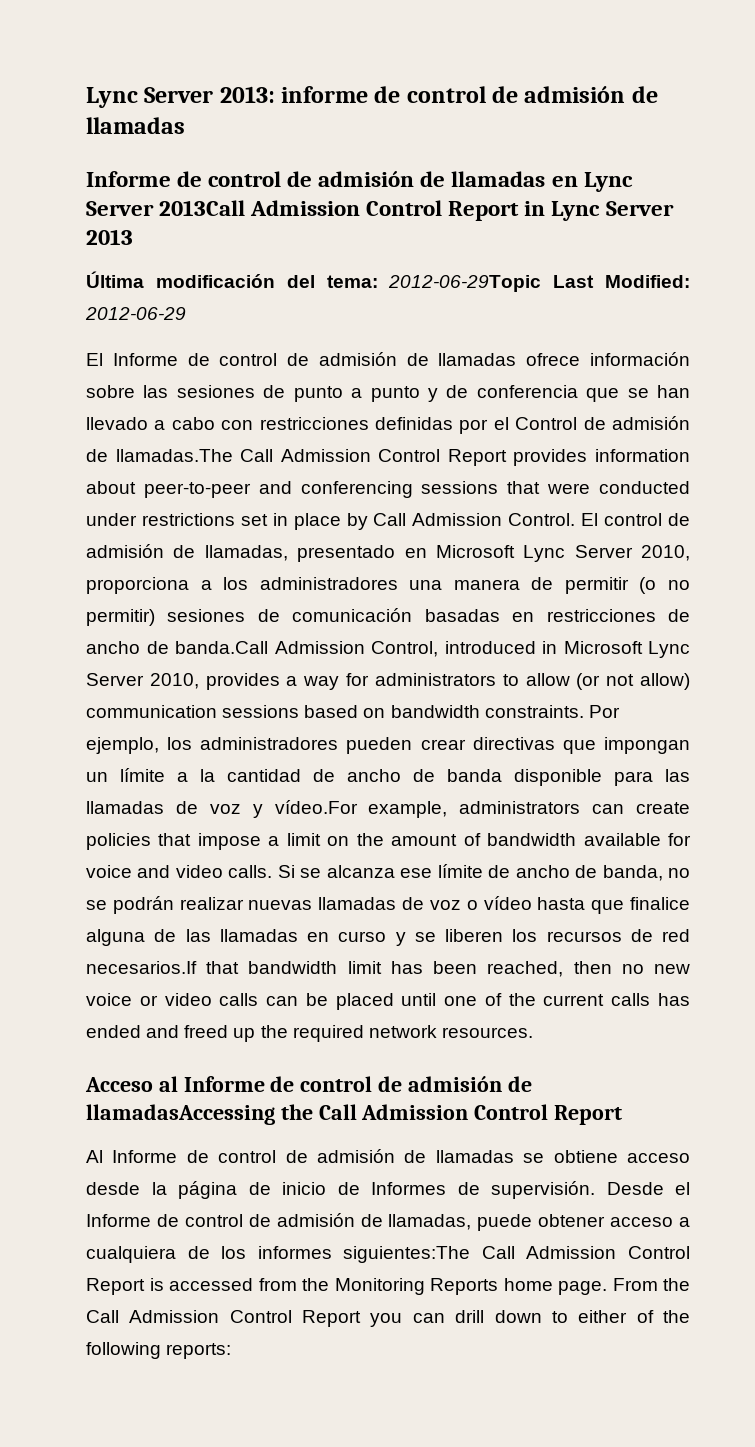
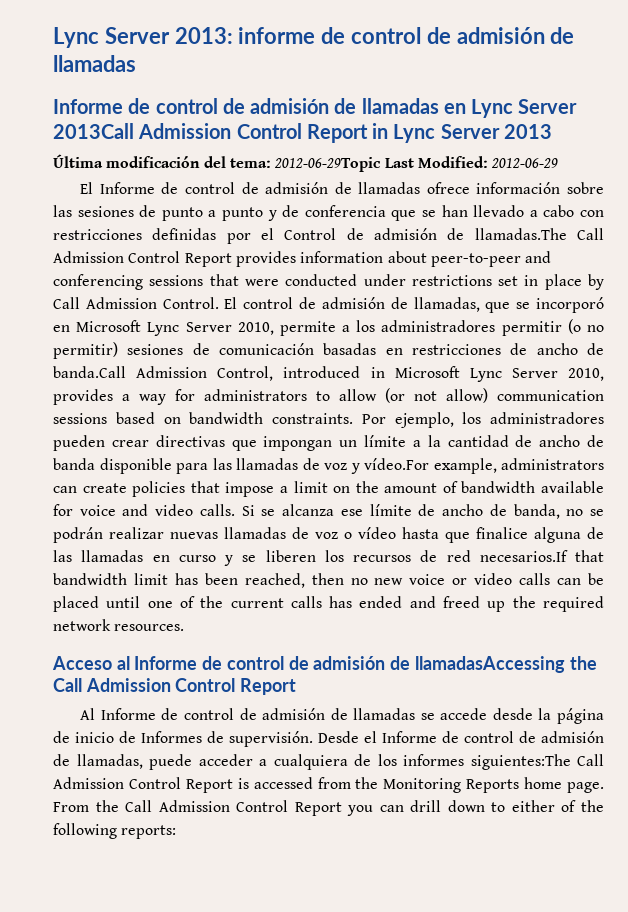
- El control de admisión de llamadas, presentado en Microsoft Lync Server 2010, proporciona a los administradores una manera de permitir (o no permitir) sesiones de comunicación basadas en restricciones de ancho de banda.Call Admission Control, introduced in Microsoft Lync Server 2010, provides a way for administrators to allow (or not allow) communication sessions based on bandwidth constraints.
+ El control de admisión de llamadas, que se incorporó en Microsoft Lync Server 2010, permite a los administradores permitir (o no permitir) sesiones de comunicación basadas en restricciones de ancho de banda.Call Admission Control, introduced in Microsoft Lync Server 2010, provides a way for administrators to allow (or not allow) communication sessions based on bandwidth constraints.
- Al Informe de control de admisión de llamadas se obtiene acceso desde la página de inicio de Informes de supervisión.
+ Al Informe de control de admisión de llamadas se accede desde la página de inicio de Informes de supervisión.
- Desde el Informe de control de admisión de llamadas, puede obtener acceso a cualquiera de los informes siguientes:The Call Admission Control Report is accessed from the Monitoring Reports home page.
+ Desde el Informe de control de admisión de llamadas, puede acceder a cualquiera de los informes siguientes:The Call Admission Control Report is accessed from the Monitoring Reports home page.

